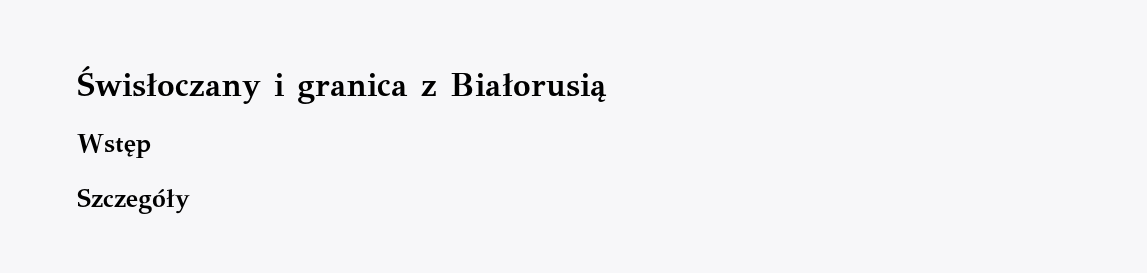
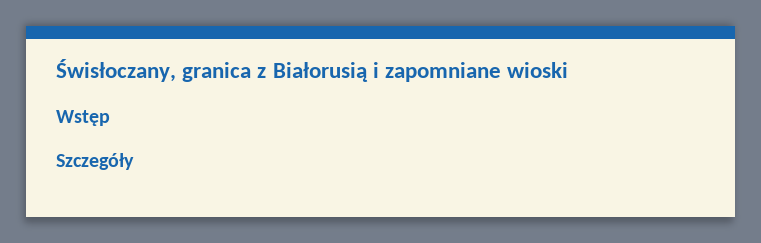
- Świsłoczany i granica z Białorusią
+ Świsłoczany, granica z Białorusią i zapomniane wioski

